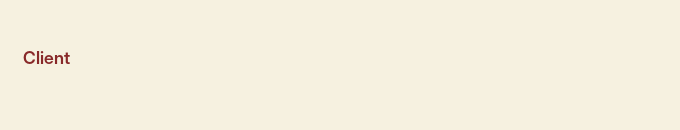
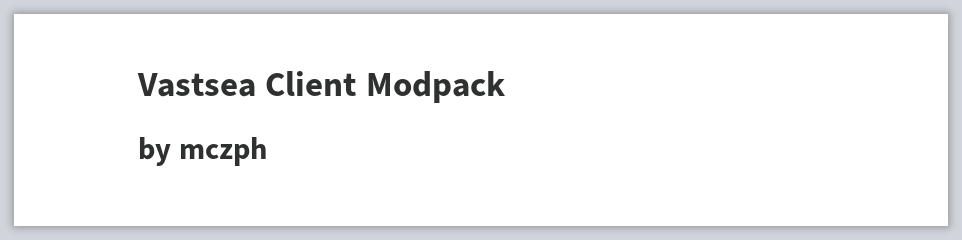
- Client
+ Vastsea Client Modpack
+ by mczph

